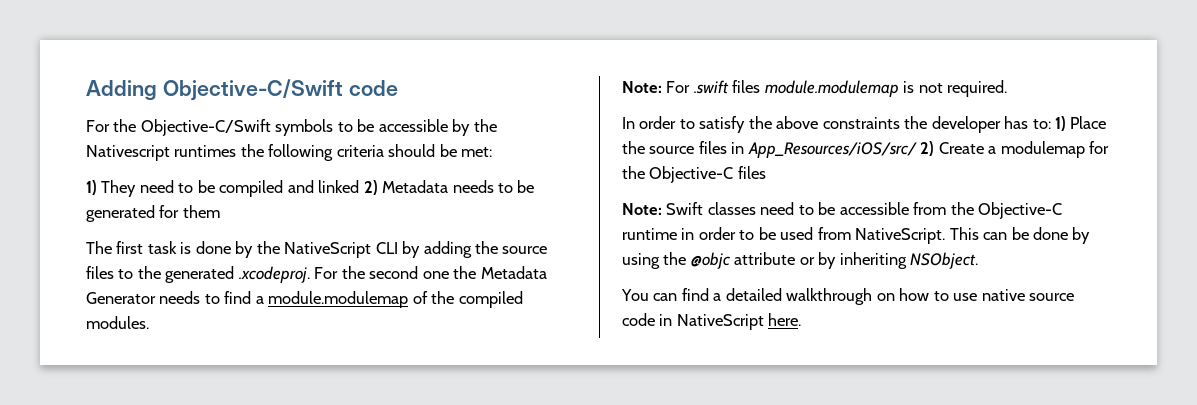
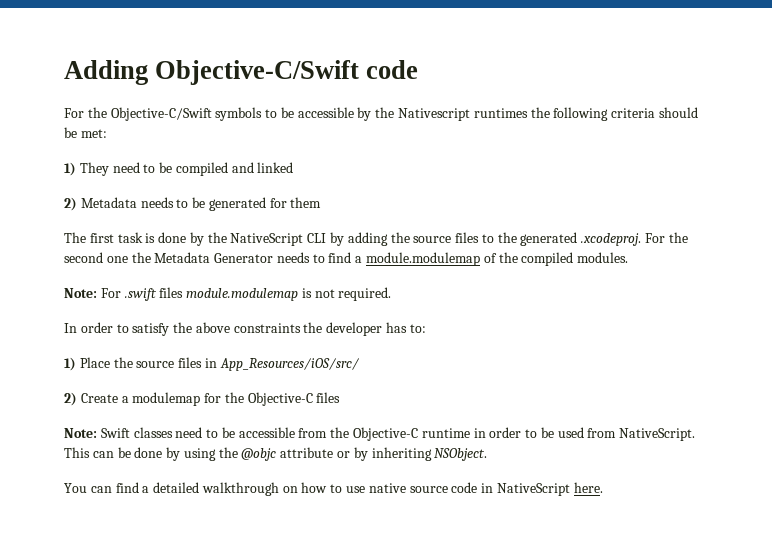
- 1) They need to be compiled and linked 2) Metadata needs to be generated for them
+ 1) They need to be compiled and linked
+ 2) Metadata needs to be generated for them
- In order to satisfy the above constraints the developer has to: 1) Place the source files in App_Resources/iOS/src/ 2) Create a modulemap for the Objective-C files
+ In order to satisfy the above constraints the developer has to:
+ 1) Place the source files in App_Resources/iOS/src/
+ 2) Create a modulemap for the Objective-C files

